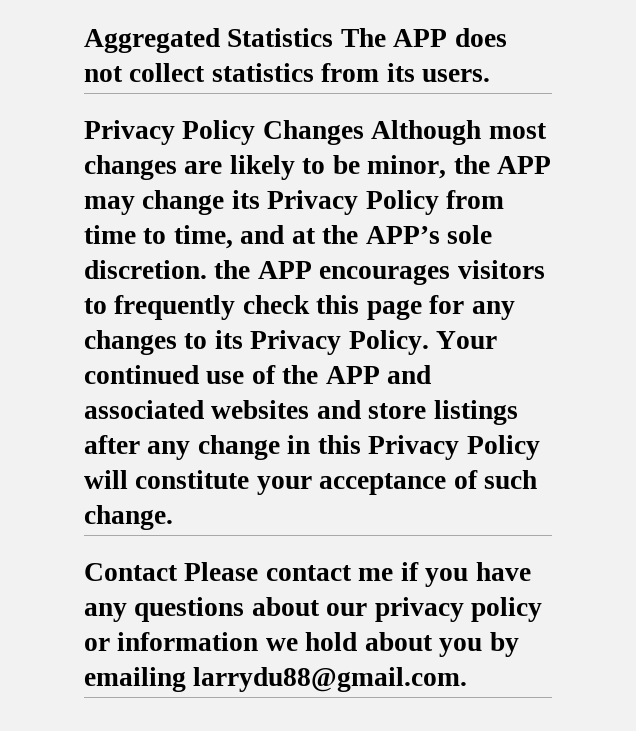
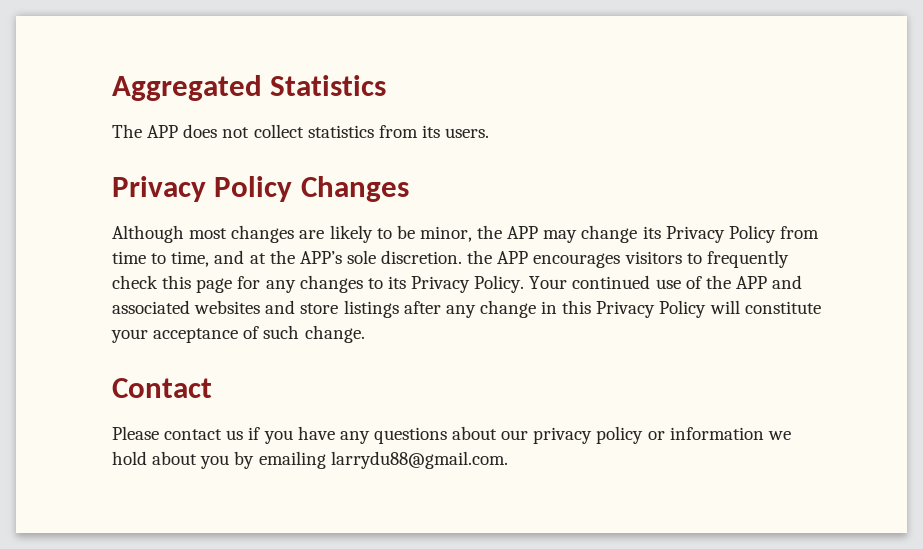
- Aggregated Statistics The APP does not collect statistics from its users.
+ Aggregated Statistics
+ The APP does not collect statistics from its users.
- Privacy Policy Changes Although most changes are likely to be minor, the APP may change its Privacy Policy from time to time, and at the APP’s sole discretion. the APP encourages visitors to frequently check this page for any changes to its Privacy Policy.
+ Privacy Policy Changes
+ Although most changes are likely to be minor, the APP may change its Privacy Policy from time to time, and at the APP’s sole discretion. the APP encourages visitors to frequently check this page for any changes to its Privacy Policy.
- Contact Please contact me if you have any questions about our privacy policy or information we hold about you by emailing larrydu88@gmail.com.
+ Contact
+ Please contact us if you have any questions about our privacy policy or information we hold about you by emailing larrydu88@gmail.com.

